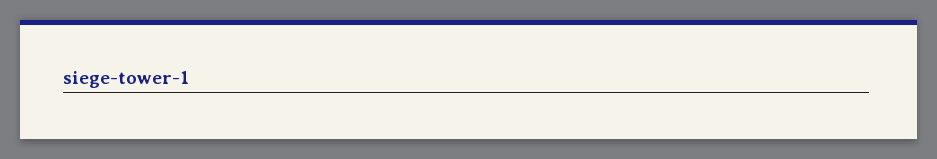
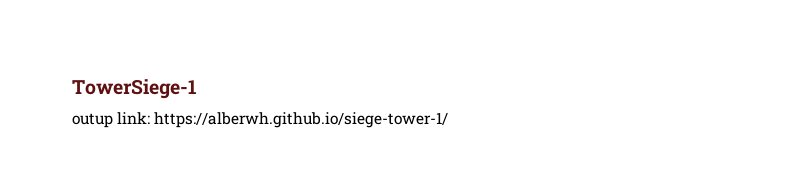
- siege-tower-1
+ TowerSiege-1
+ outup link: https://alberwh.github.io/siege-tower-1/

